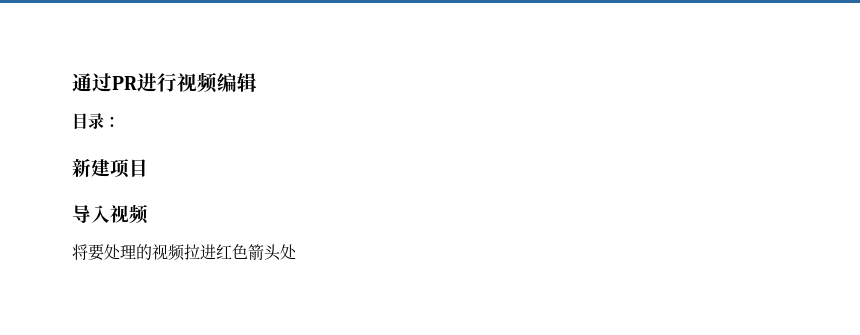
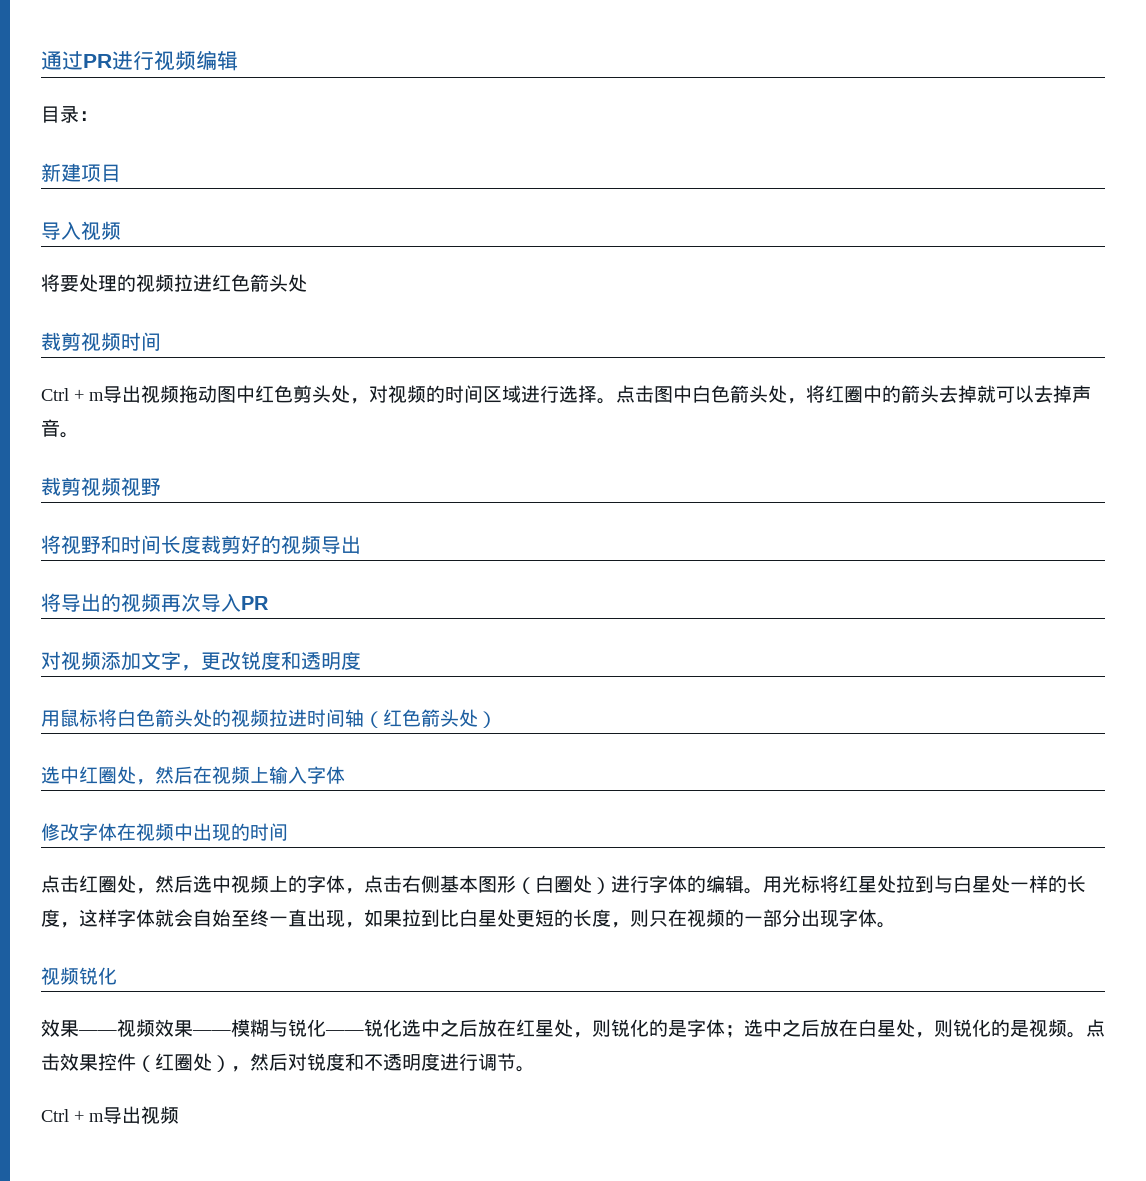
+ 裁剪视频时间
+ Ctrl + m导出视频拖动图中红色剪头处，对视频的时间区域进行选择。点击图中白色箭头处，将红圈中的箭头去掉就可以去掉声音。
+ 裁剪视频视野
+ 将视野和时间长度裁剪好的视频导出
+ 将导出的视频再次导入PR
+ 对视频添加文字，更改锐度和透明度
+ 用鼠标将白色箭头处的视频拉进时间轴（红色箭头处）
+ 选中红圈处，然后在视频上输入字体
+ 修改字体在视频中出现的时间
+ 点击红圈处，然后选中视频上的字体，点击右侧基本图形（白圈处）进行字体的编辑。用光标将红星处拉到与白星处一样的长度，这样字体就会自始至终一直出现，如果拉到比白星处更短的长度，则只在视频的一部分出现字体。
+ 视频锐化
+ 效果——视频效果——模糊与锐化——锐化选中之后放在红星处，则锐化的是字体；选中之后放在白星处，则锐化的是视频。点击效果控件（红圈处），然后对锐度和不透明度进行调节。
+ Ctrl + m导出视频

